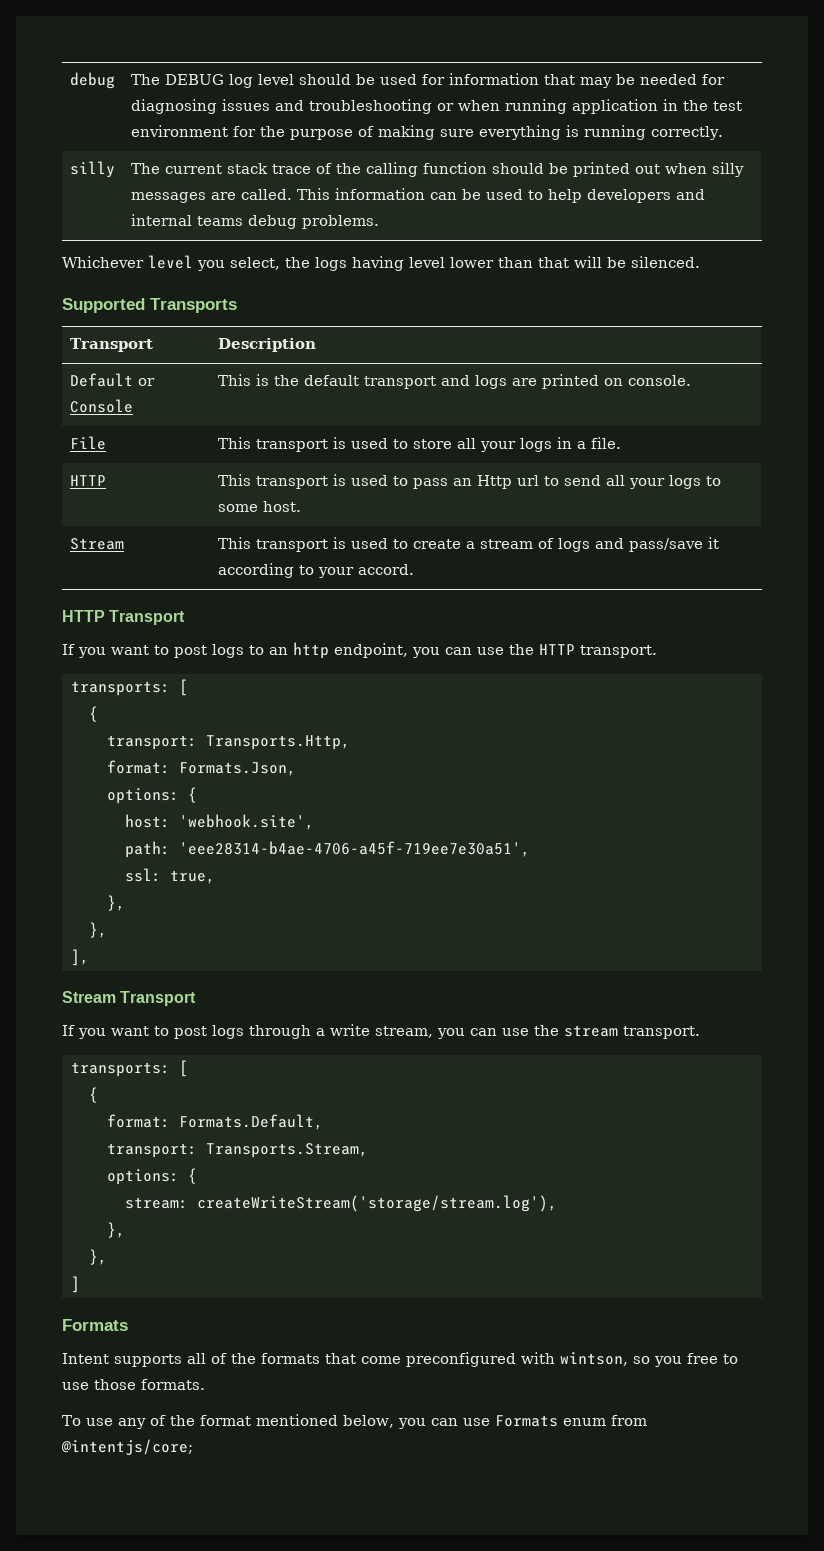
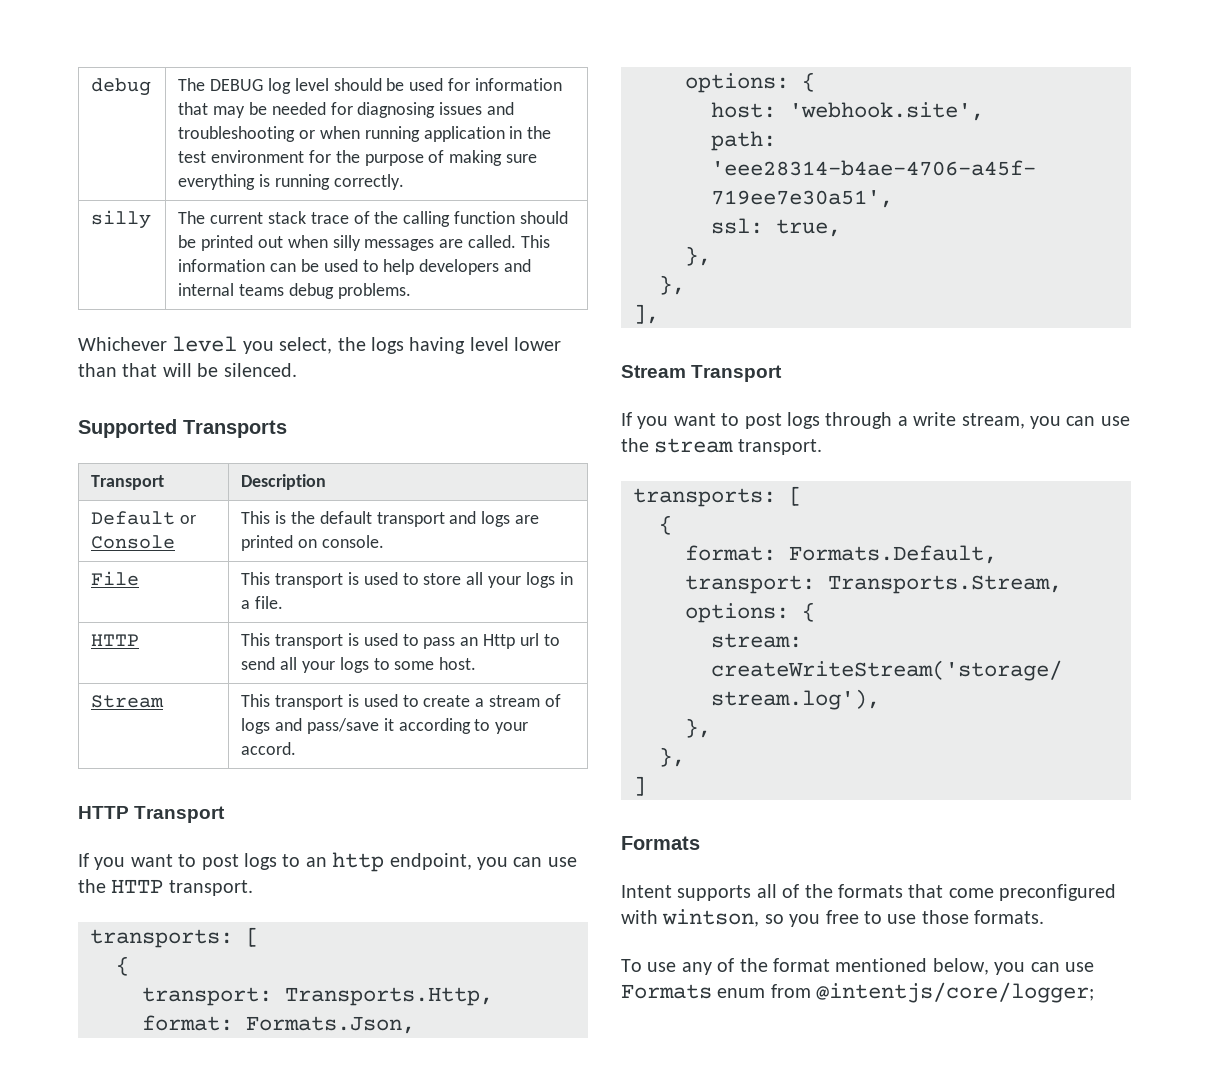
- To use any of the format mentioned below, you can use Formats enum from @intentjs/core;
+ To use any of the format mentioned below, you can use Formats enum from @intentjs/core/logger;

